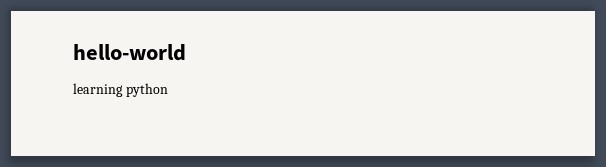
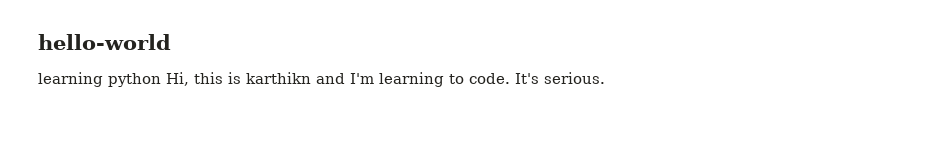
- learning python
+ learning python Hi, this is karthikn and I'm learning to code. It's serious.

